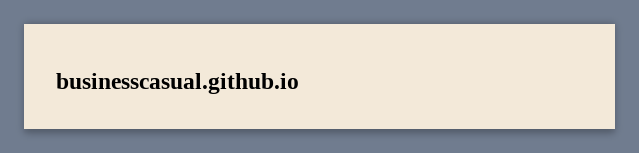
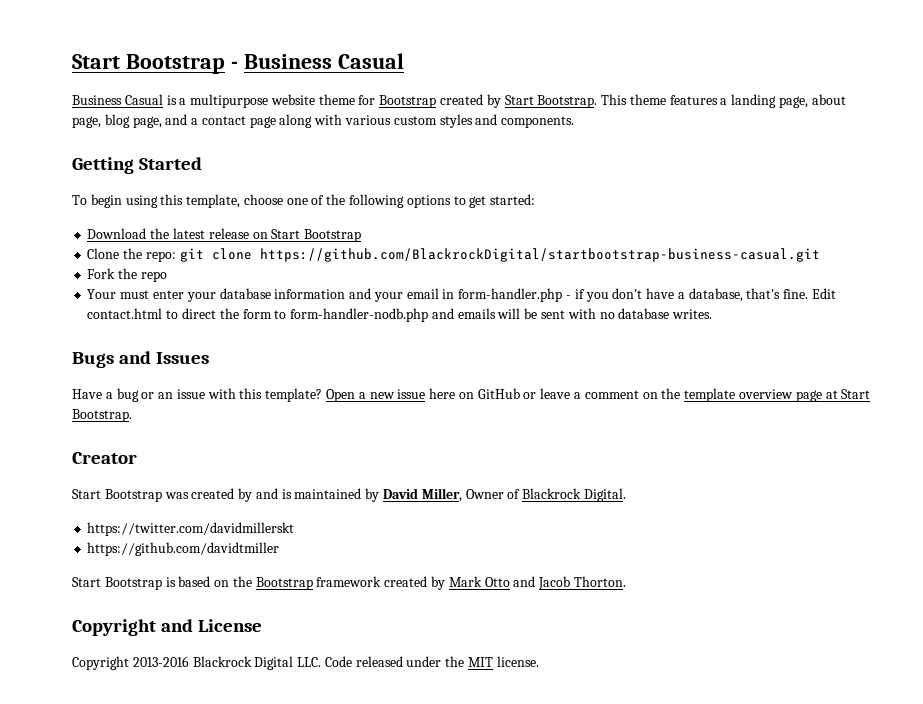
- businesscasual.github.io
+ Start Bootstrap - Business Casual
+ Business Casual is a multipurpose website theme for Bootstrap created by Start Bootstrap. This theme features a landing page, about page, blog page, and a contact page along with various custom styles and components.
+ Getting Started
+ To begin using this template, choose one of the following options to get started:
+ Download the latest release on Start Bootstrap
+ Clone the repo: git clone https://github.com/BlackrockDigital/startbootstrap-business-casual.git
+ Fork the repo
+ Your must enter your database information and your email in form-handler.php - if you don't have a database, that's fine. Edit contact.html to direct the form to form-handler-nodb.php and emails will be sent with no database writes.
+ Bugs and Issues
+ Have a bug or an issue with this template? Open a new issue here on GitHub or leave a comment on the template overview page at Start Bootstrap.
+ Creator
+ Start Bootstrap was created by and is maintained by David Miller, Owner of Blackrock Digital.
+ https://twitter.com/davidmillerskt
+ https://github.com/davidtmiller
+ Start Bootstrap is based on the Bootstrap framework created by Mark Otto and Jacob Thorton.
+ Copyright and License
+ Copyright 2013-2016 Blackrock Digital LLC. Code released under the MIT license.

